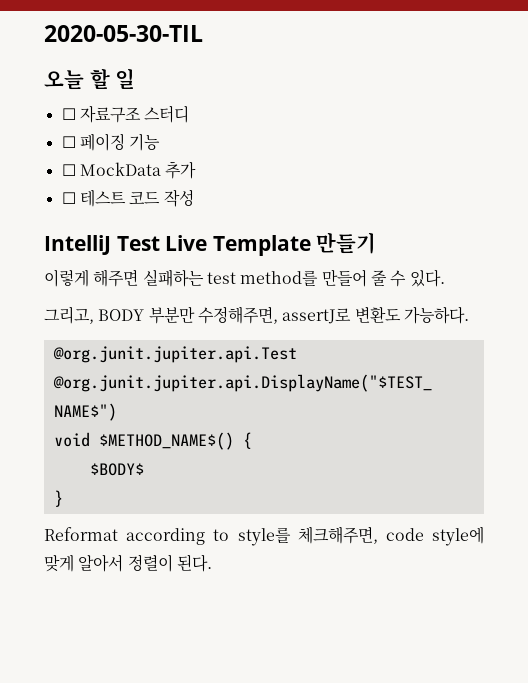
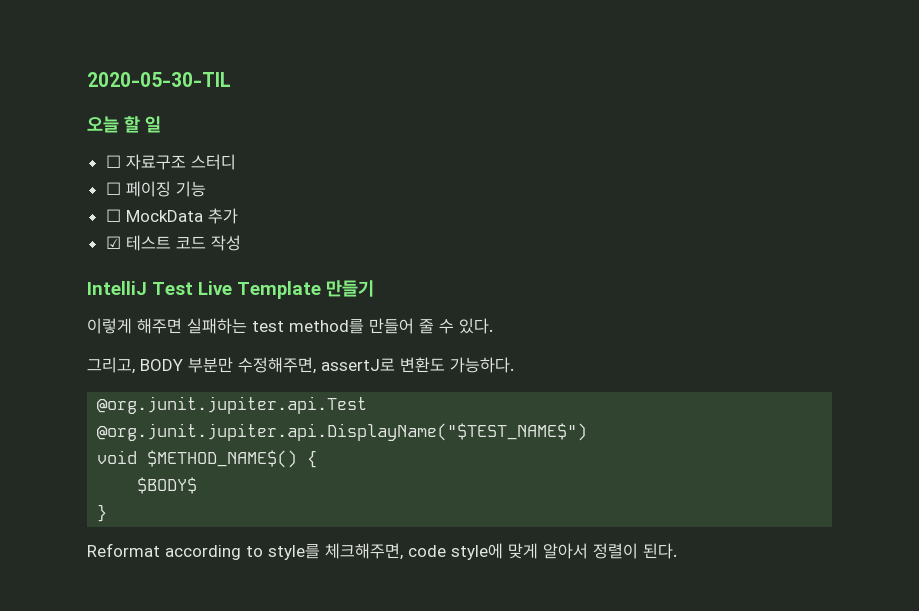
- ☐ 테스트 코드 작성
+ ☑ 테스트 코드 작성

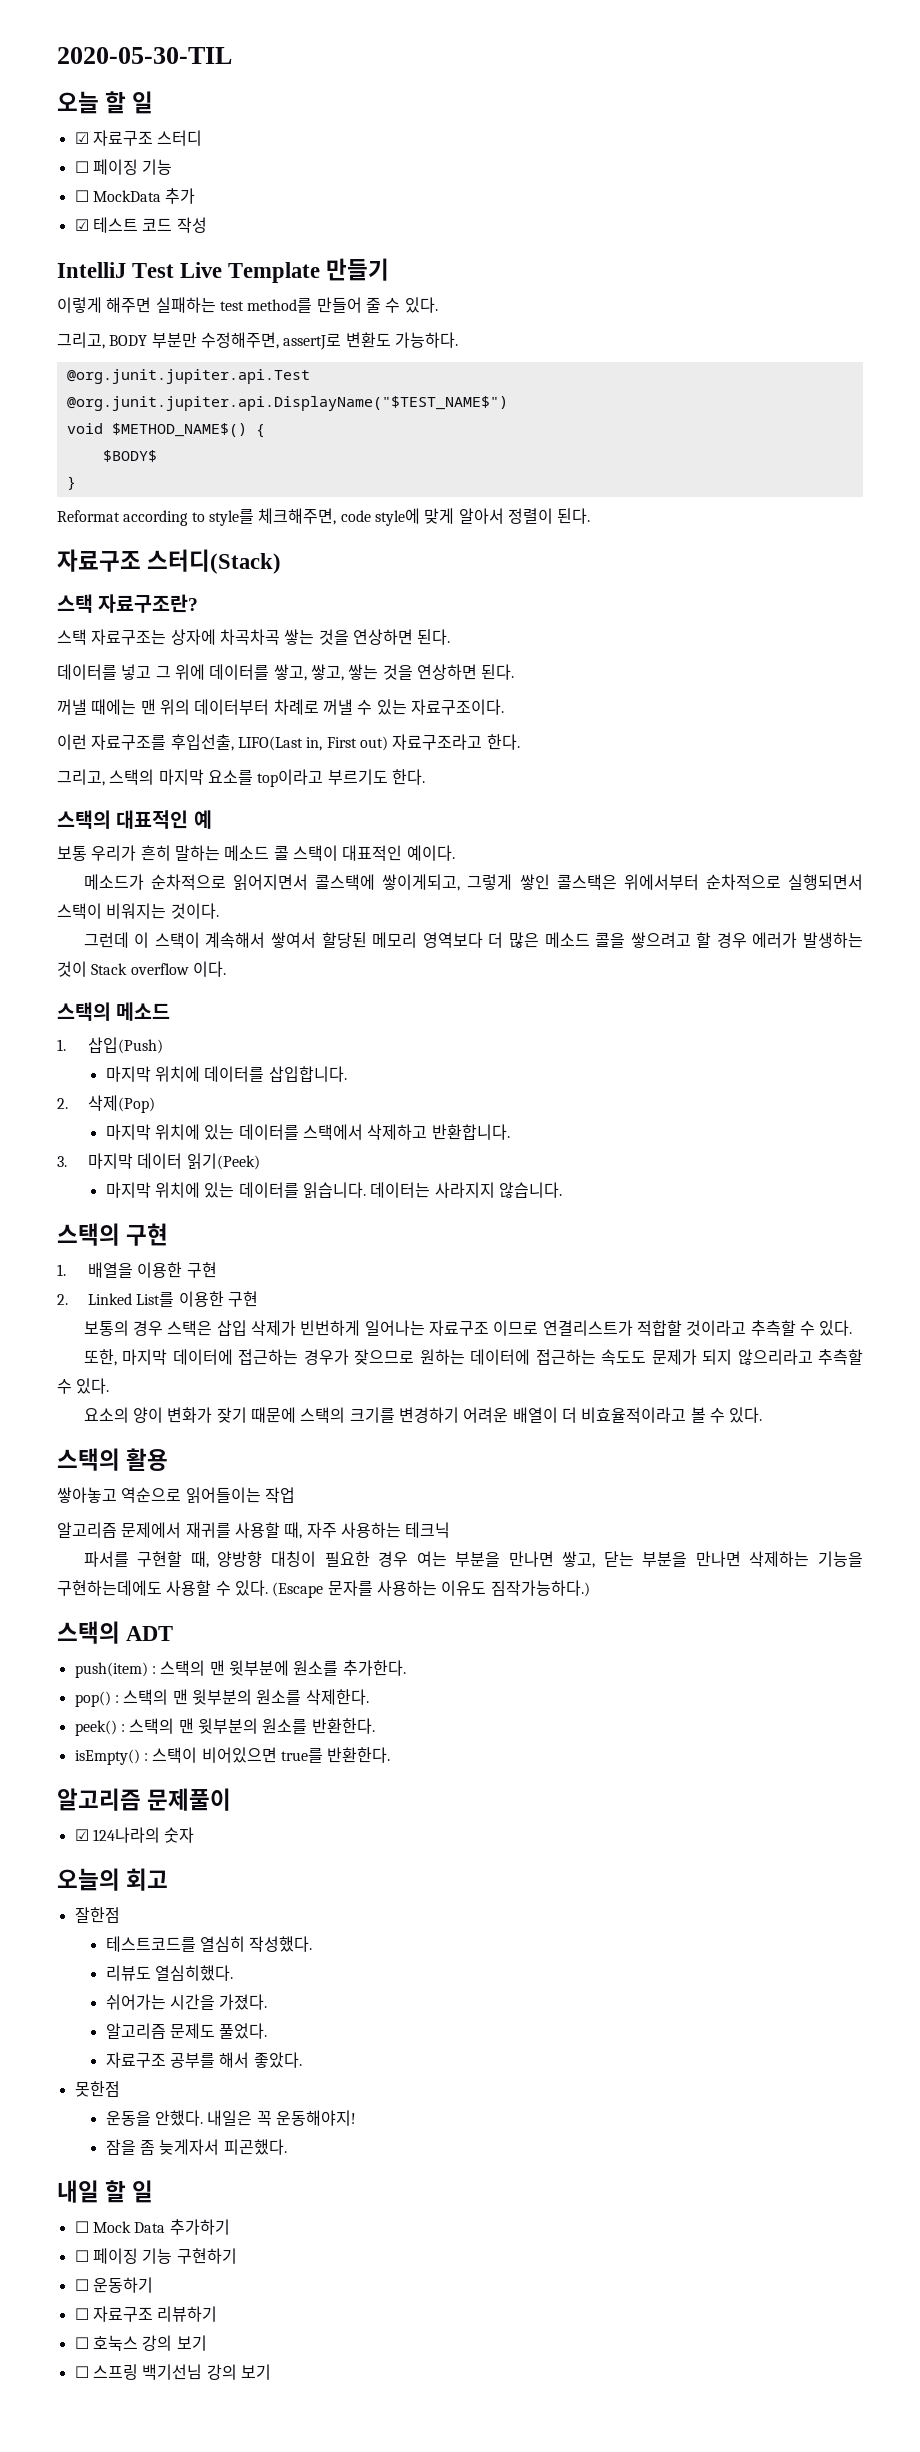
- ☐ 자료구조 스터디
+ ☑ 자료구조 스터디
+ 자료구조 스터디(Stack)
+ 스택 자료구조란?
+ 스택 자료구조는 상자에 차곡차곡 쌓는 것을 연상하면 된다.
+ 데이터를 넣고 그 위에 데이터를 쌓고, 쌓고, 쌓는 것을 연상하면 된다.
+ 꺼낼 때에는 맨 위의 데이터부터 차례로 꺼낼 수 있는 자료구조이다.
+ 이런 자료구조를 후입선출, LIFO(Last in, First out) 자료구조라고 한다.
+ 그리고, 스택의 마지막 요소를 top이라고 부르기도 한다.
+ 스택의 대표적인 예
+ 보통 우리가 흔히 말하는 메소드 콜 스택이 대표적인 예이다.
+ 메소드가 순차적으로 읽어지면서 콜스택에 쌓이게되고, 그렇게 쌓인 콜스택은 위에서부터 순차적으로 실행되면서 스택이 비워지는 것이다.
+ 그런데 이 스택이 계속해서 쌓여서 할당된 메모리 영역보다 더 많은 메소드 콜을 쌓으려고 할 경우 에러가 발생하는 것이 Stack overflow 이다.
+ 스택의 메소드
+ 1. 삽입(Push)
+ 마지막 위치에 데이터를 삽입합니다.
+ 2. 삭제(Pop)
+ 마지막 위치에 있는 데이터를 스택에서 삭제하고 반환합니다.
+ 3. 마지막 데이터 읽기(Peek)
+ 마지막 위치에 있는 데이터를 읽습니다. 데이터는 사라지지 않습니다.
+ 스택의 구현
+ 1. 배열을 이용한 구현
+ 2. Linked List를 이용한 구현
+ 보통의 경우 스택은 삽입 삭제가 빈번하게 일어나는 자료구조 이므로 연결리스트가 적합할 것이라고 추측할 수 있다.
+ 또한, 마지막 데이터에 접근하는 경우가 잦으므로 원하는 데이터에 접근하는 속도도 문제가 되지 않으리라고 추측할 수 있다.
+ 요소의 양이 변화가 잦기 때문에 스택의 크기를 변경하기 어려운 배열이 더 비효율적이라고 볼 수 있다.
+ 스택의 활용
+ 쌓아놓고 역순으로 읽어들이는 작업
+ 알고리즘 문제에서 재귀를 사용할 때, 자주 사용하는 테크닉
+ 파서를 구현할 때, 양방향 대칭이 필요한 경우 여는 부분을 만나면 쌓고, 닫는 부분을 만나면 삭제하는 기능을 구현하는데에도 사용할 수 있다. (Escape 문자를 사용하는 이유도 짐작가능하다.)
+ 스택의 ADT
+ push(item) : 스택의 맨 윗부분에 원소를 추가한다.
+ pop() : 스택의 맨 윗부분의 원소를 삭제한다.
+ peek() : 스택의 맨 윗부분의 원소를 반환한다.
+ isEmpty() : 스택이 비어있으면 true를 반환한다.
+ 알고리즘 문제풀이
+ ☑ 124나라의 숫자
+ 오늘의 회고
+ 잘한점
+ 테스트코드를 열심히 작성했다.
+ 리뷰도 열심히했다.
+ 쉬어가는 시간을 가졌다.
+ 알고리즘 문제도 풀었다.
+ 자료구조 공부를 해서 좋았다.
+ 못한점
+ 운동을 안했다. 내일은 꼭 운동해야지!
+ 잠을 좀 늦게자서 피곤했다.
+ 내일 할 일
+ ☐ Mock Data 추가하기
+ ☐ 페이징 기능 구현하기
+ ☐ 운동하기
+ ☐ 자료구조 리뷰하기
+ ☐ 호눅스 강의 보기
+ ☐ 스프링 백기선님 강의 보기

